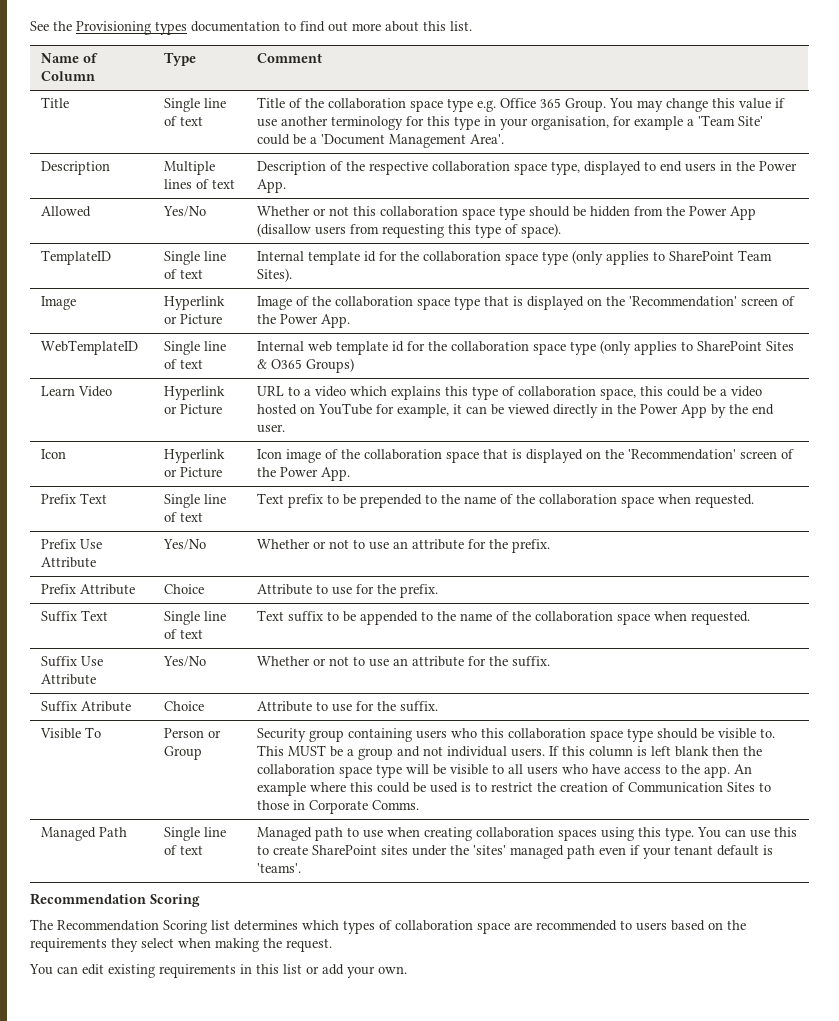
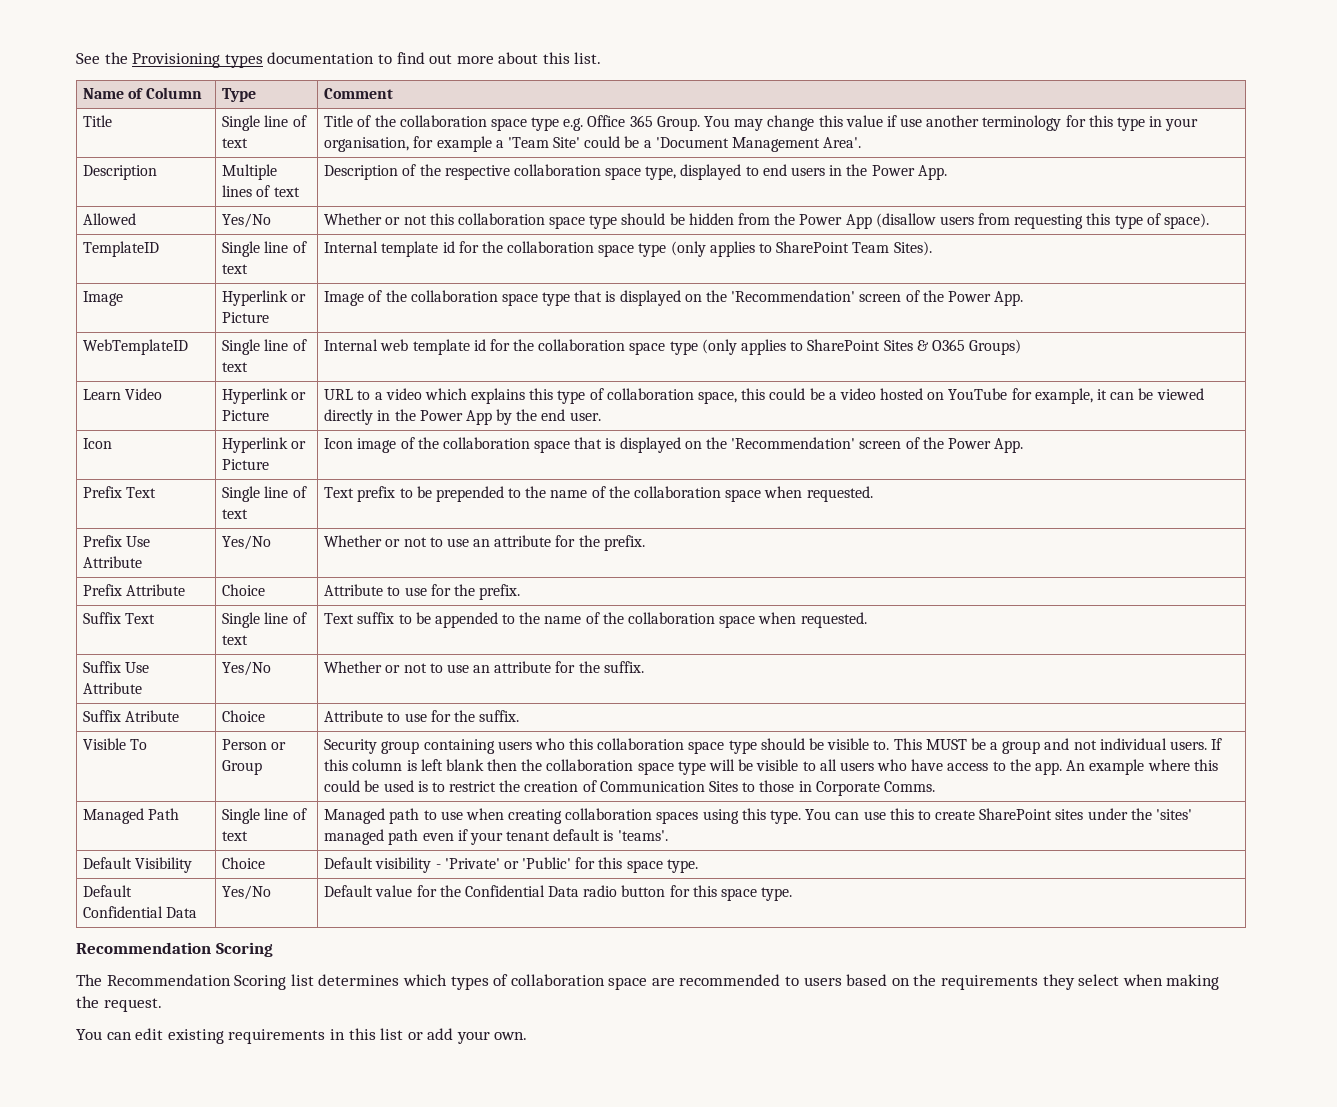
+ Default Visibility | Choice | Default visibility - 'Private' or 'Public' for this space type.
+ Default Confidential Data | Yes/No | Default value for the Confidential Data radio button for this space type.

